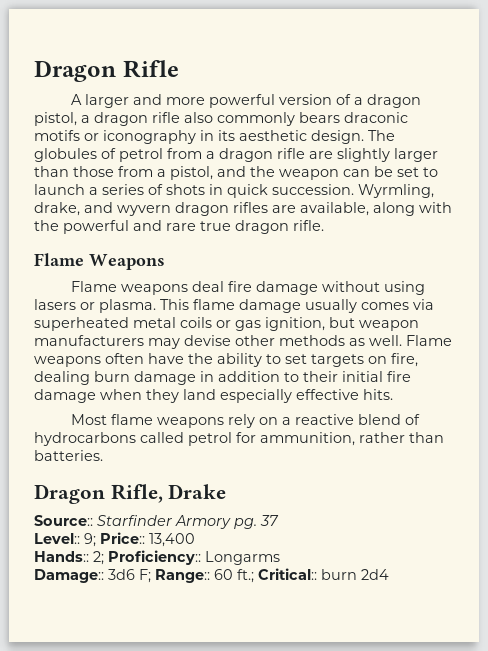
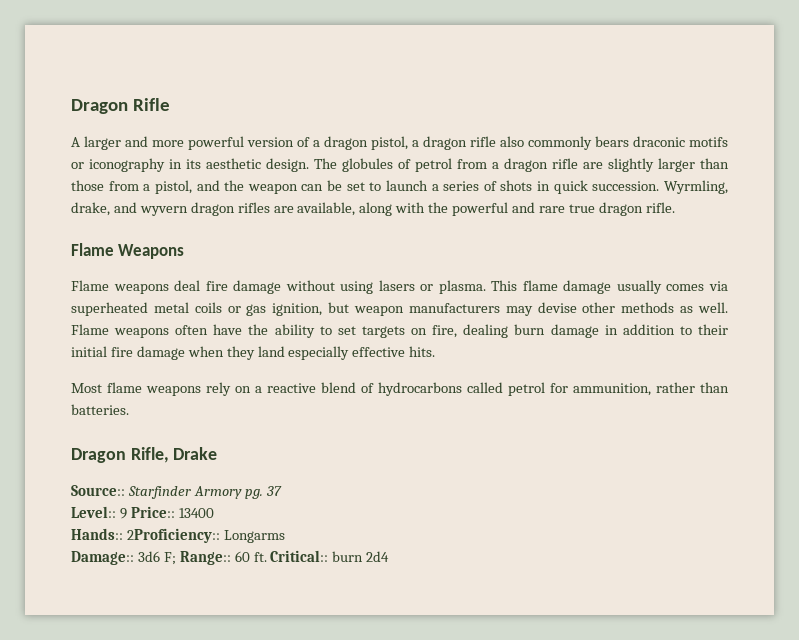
- Level:: 9; Price:: 13,400
+ Level:: 9 Price:: 13400
- Hands:: 2; Proficiency:: Longarms
+ Hands:: 2Proficiency:: Longarms
- Damage:: 3d6 F; Range:: 60 ft.; Critical:: burn 2d4
+ Damage:: 3d6 F; Range:: 60 ft. Critical:: burn 2d4

